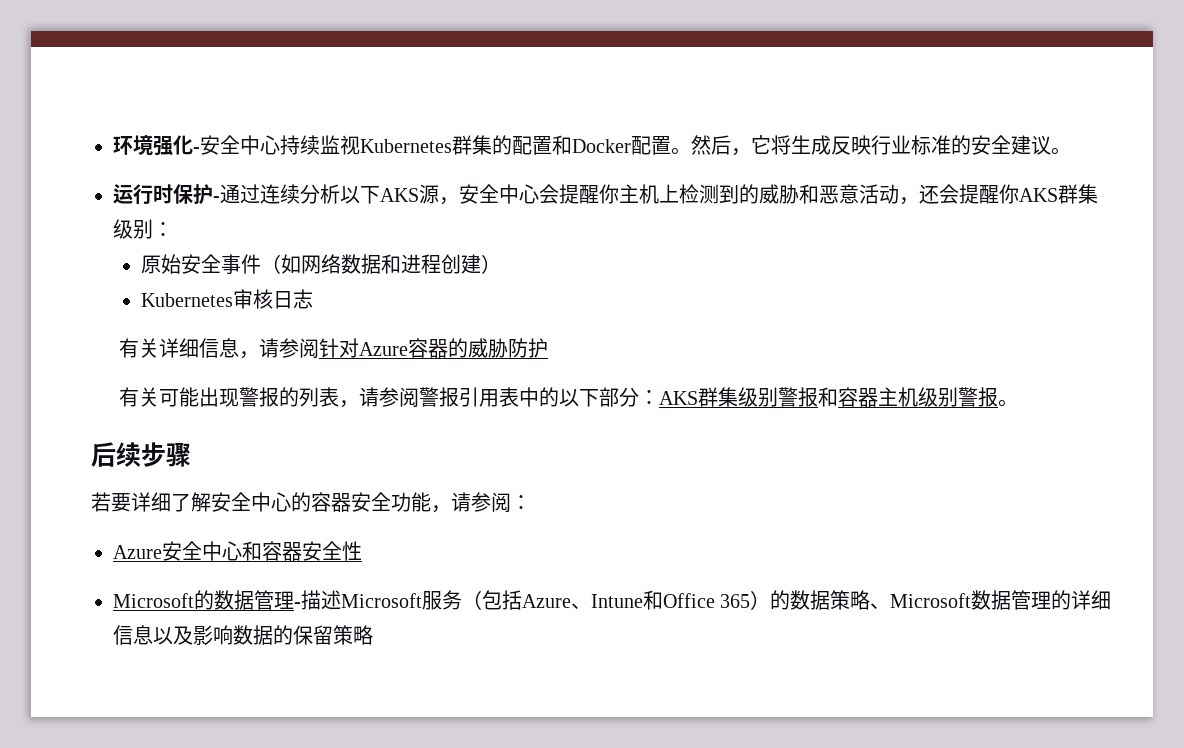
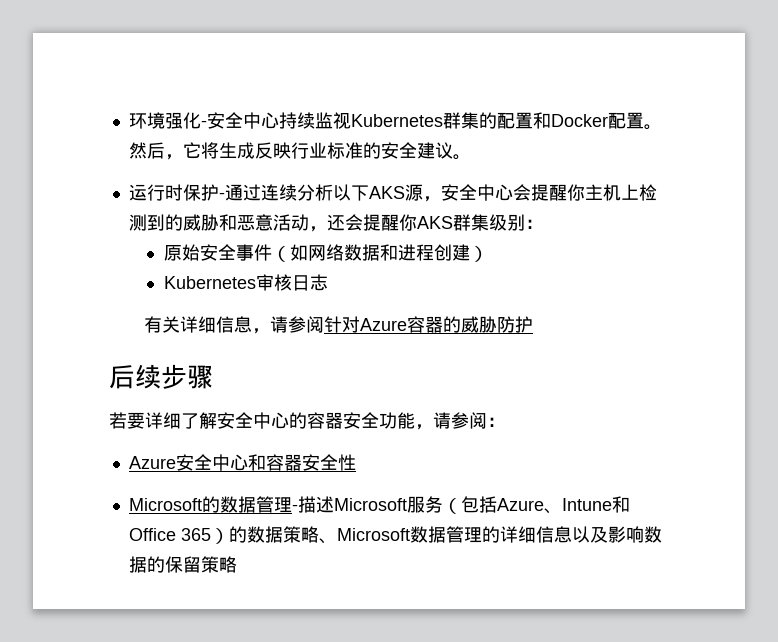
- 有关可能出现警报的列表，请参阅警报引用表中的以下部分：AKS群集级别警报和容器主机级别警报。

